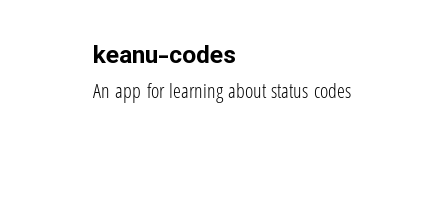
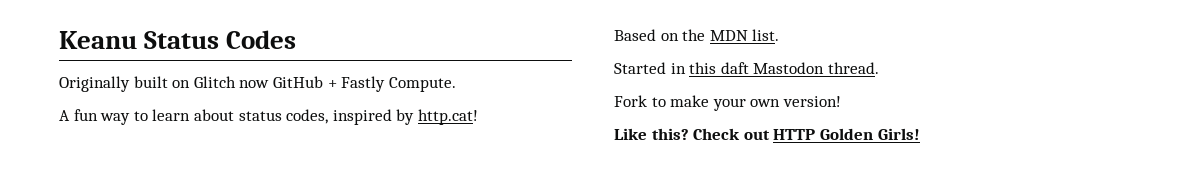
- keanu-codes
- An app for learning about status codes
+ Keanu Status Codes
+ Originally built on Glitch now GitHub + Fastly Compute.
+ A fun way to learn about status codes, inspired by http.cat!
+ Based on the MDN list.
+ Started in this daft Mastodon thread.
+ Fork to make your own version!
+ Like this? Check out HTTP Golden Girls!

